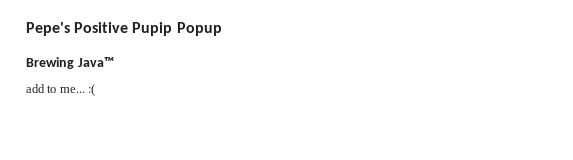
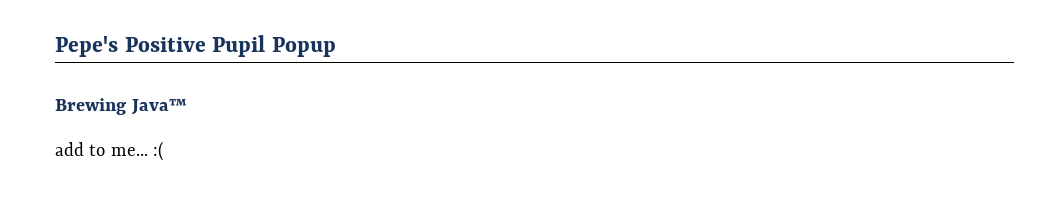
- Pepe's Positive Pupip Popup
+ Pepe's Positive Pupil Popup

